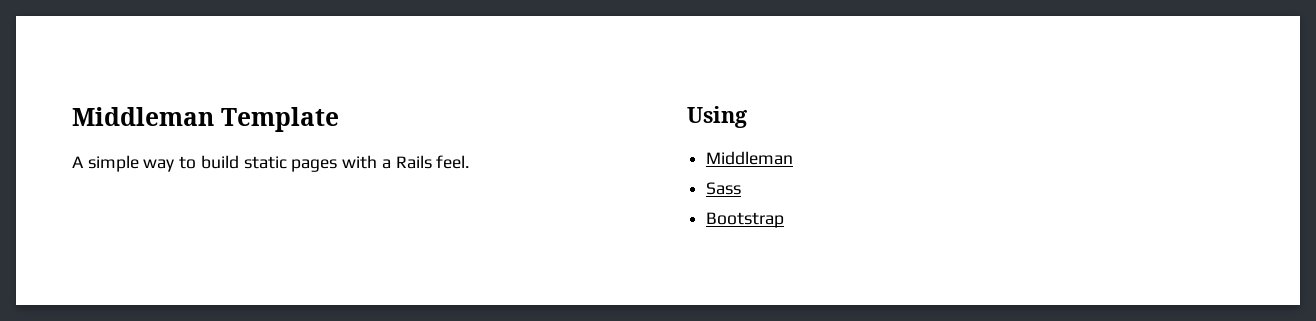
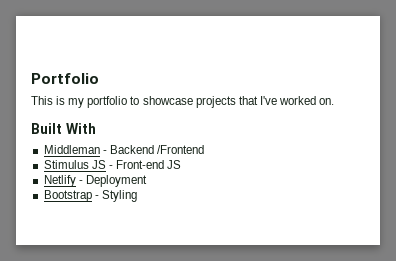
- Middleman Template
- A simple way to build static pages with a Rails feel.
- Using
- Middleman
- Sass
+ Portfolio
+ This is my portfolio to showcase projects that I've worked on.
+ Built With
+ Middleman - Backend /Frontend
+ Stimulus JS - Front-end JS
+ Netlify - Deployment
- Bootstrap
+ Bootstrap - Styling

